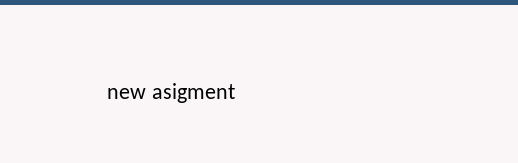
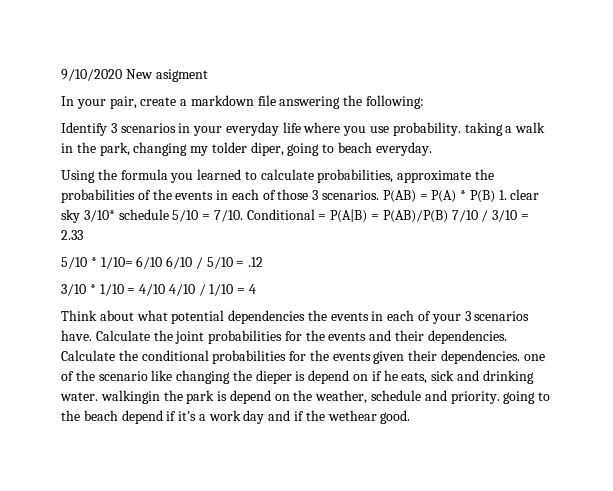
- new asigment
+ 9/10/2020 New asigment
+ In your pair, create a markdown file answering the following:
+ Identify 3 scenarios in your everyday life where you use probability. taking a walk in the park, changing my tolder diper, going to beach everyday.
+ Using the formula you learned to calculate probabilities, approximate the probabilities of the events in each of those 3 scenarios. P(AB) = P(A) * P(B) 1. clear sky 3/10* schedule 5/10 = 7/10. Conditional = P(A|B) = P(AB)/P(B) 7/10 / 3/10 = 2.33
+ 5/10 * 1/10= 6/10 6/10 / 5/10 = .12
+ 3/10 * 1/10 = 4/10 4/10 / 1/10 = 4
+ Think about what potential dependencies the events in each of your 3 scenarios have. Calculate the joint probabilities for the events and their dependencies. Calculate the conditional probabilities for the events given their dependencies. one of the scenario like changing the dieper is depend on if he eats, sick and drinking water. walkingin the park is depend on the weather, schedule and priority. going to the beach depend if it's a work day and if the wethear good.

